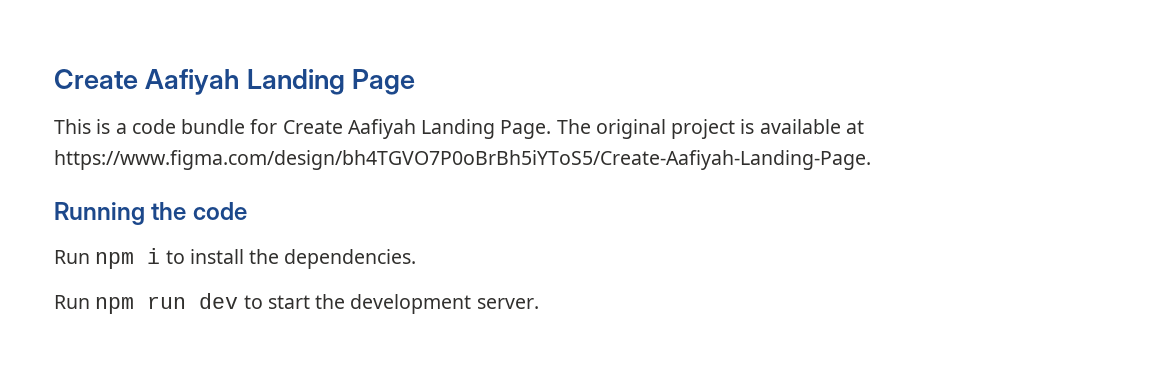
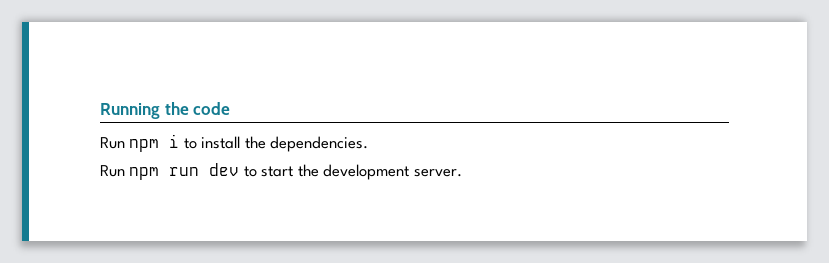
- Create Aafiyah Landing Page
- This is a code bundle for Create Aafiyah Landing Page. The original project is available at https://www.figma.com/design/bh4TGVO7P0oBrBh5iYToS5/Create-Aafiyah-Landing-Page.

